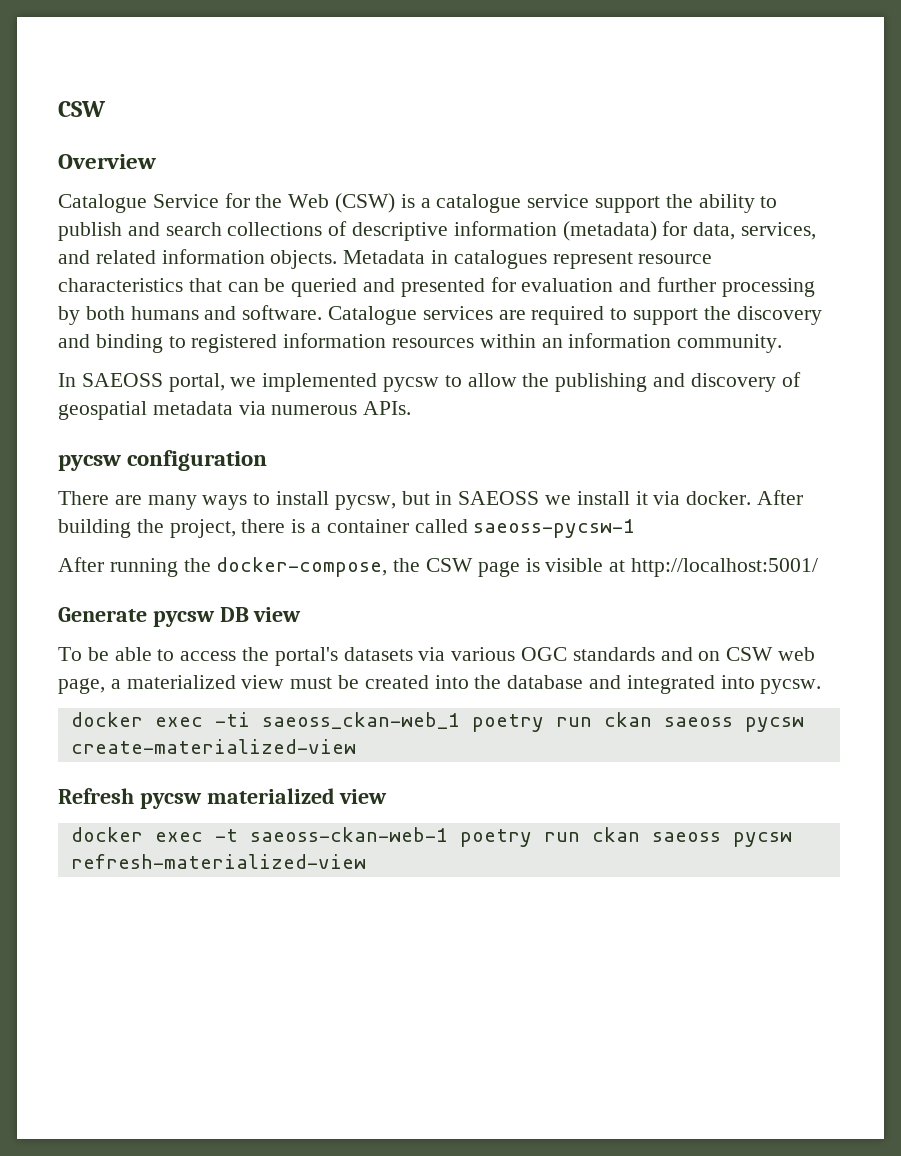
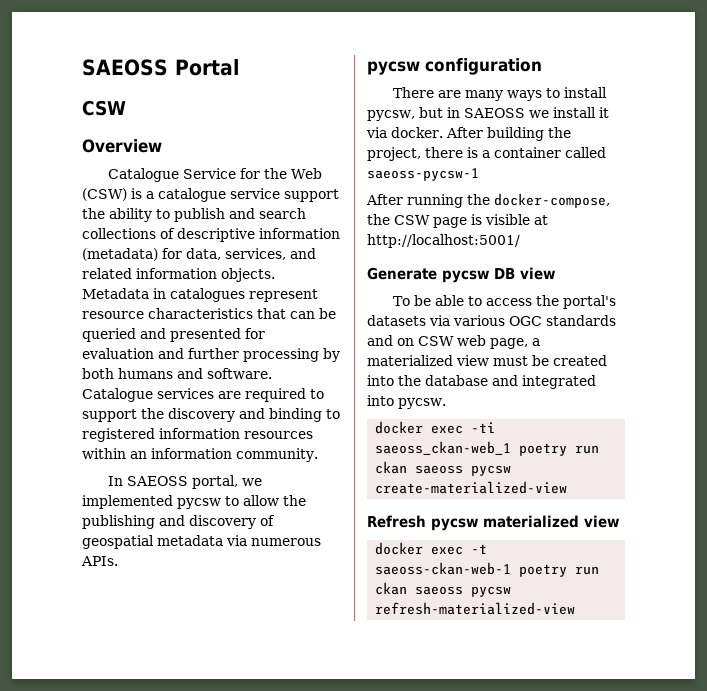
+ SAEOSS Portal

